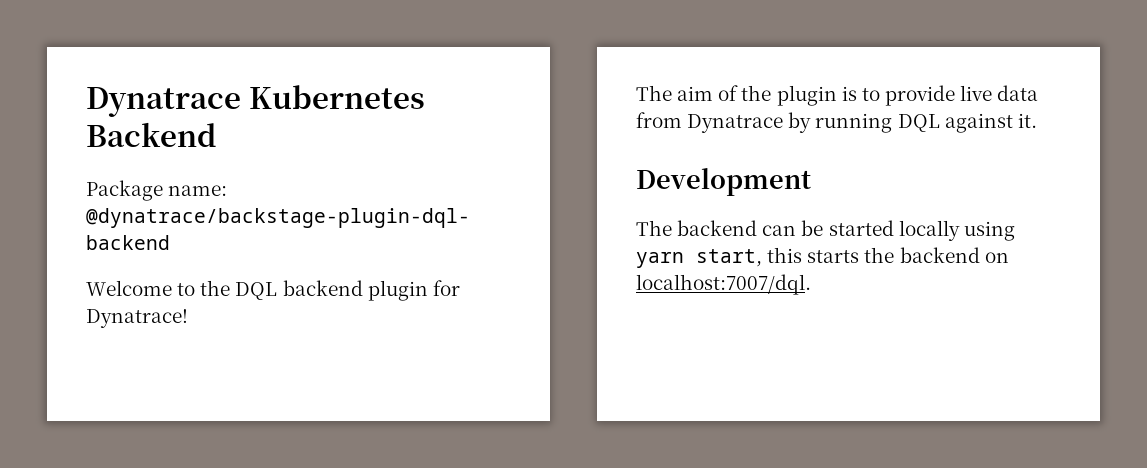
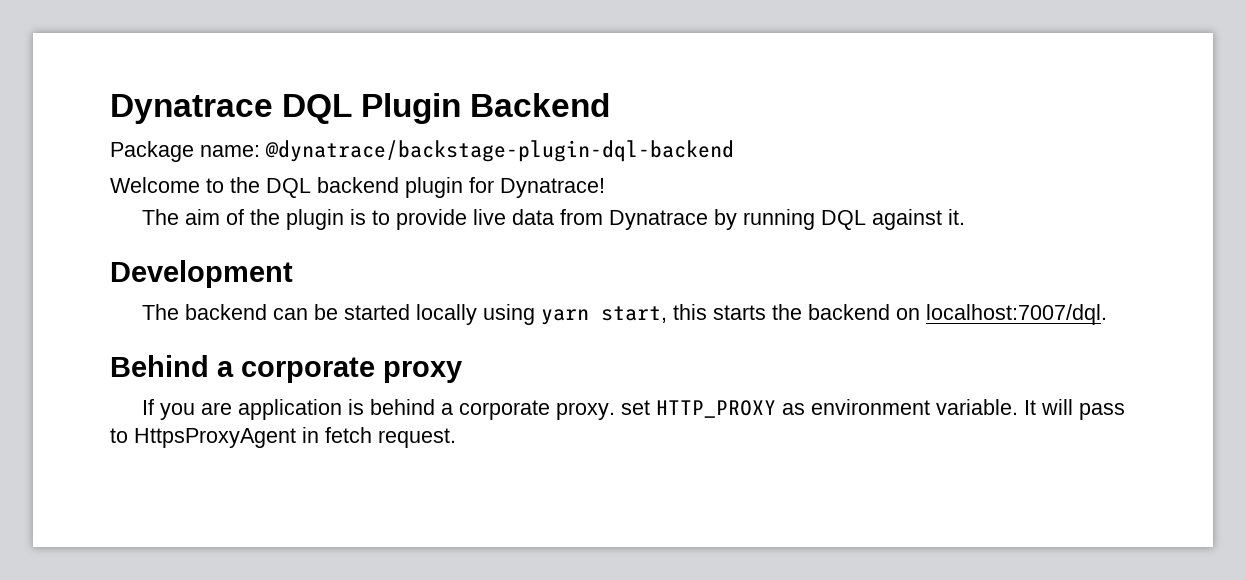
- Dynatrace Kubernetes Backend
+ Dynatrace DQL Plugin Backend
+ Behind a corporate proxy
+ If you are application is behind a corporate proxy. set HTTP_PROXY as environment variable. It will pass to HttpsProxyAgent in fetch request.

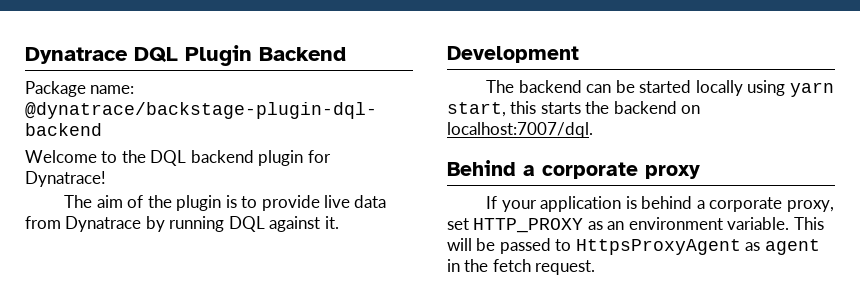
- If you are application is behind a corporate proxy. set HTTP_PROXY as environment variable.
+ If your application is behind a corporate proxy, set HTTP_PROXY as an environment variable.
- It will pass to HttpsProxyAgent in fetch request.
+ This will be passed to HttpsProxyAgent as agent in the fetch request.

